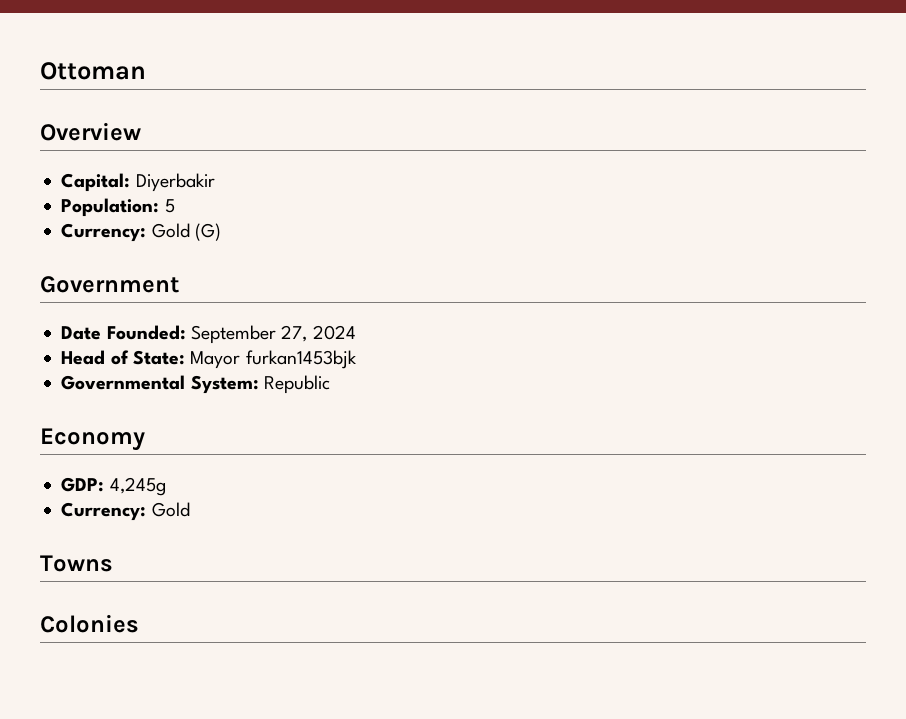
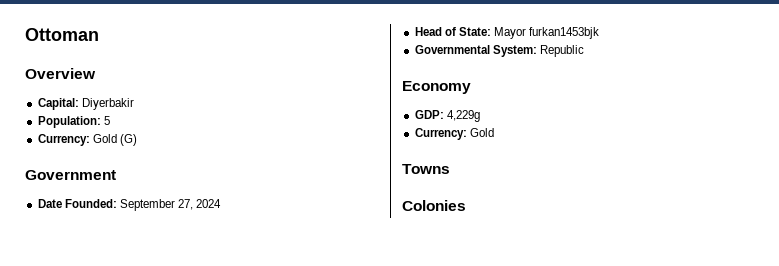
- GDP: 4,245g
+ GDP: 4,229g

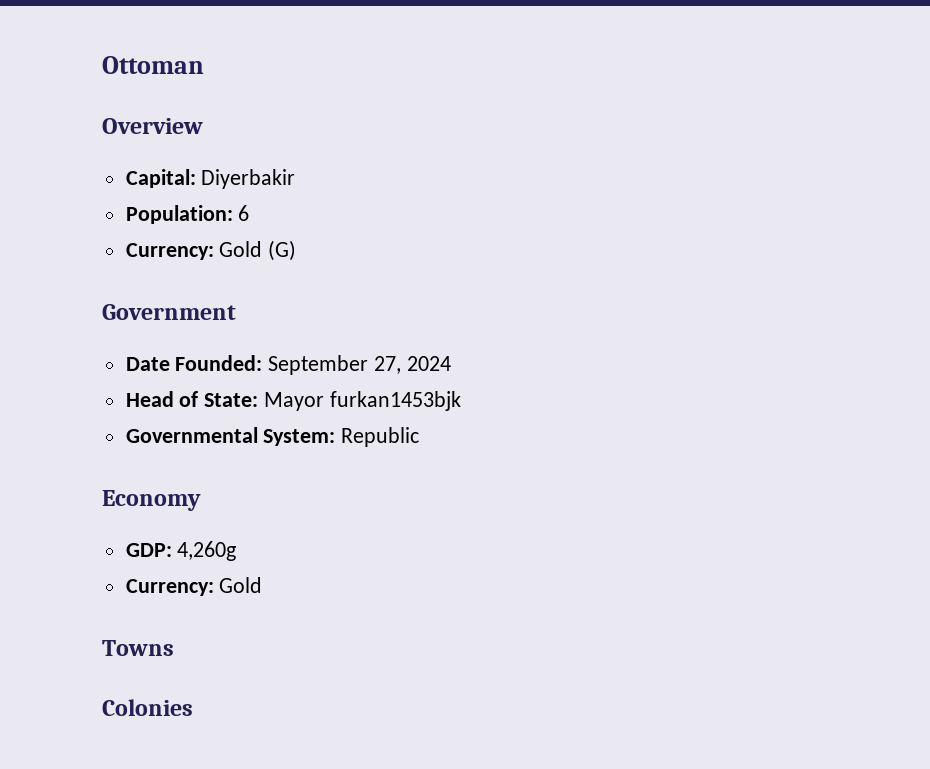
- Population: 5
+ Population: 6
- GDP: 4,229g
+ GDP: 4,260g

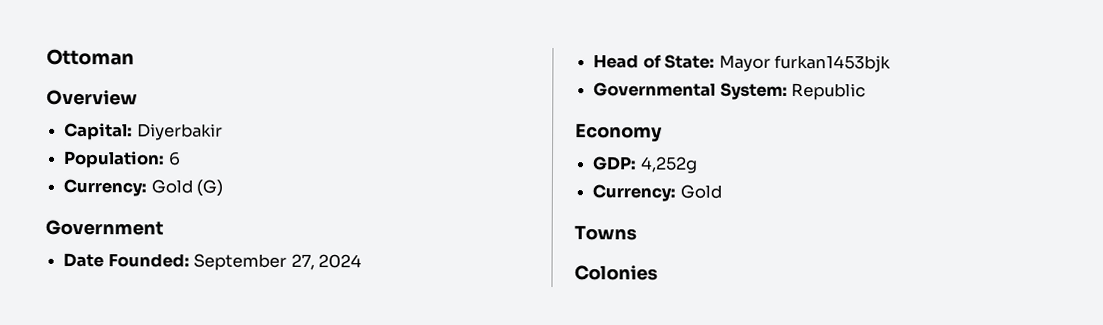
- GDP: 4,260g
+ GDP: 4,252g

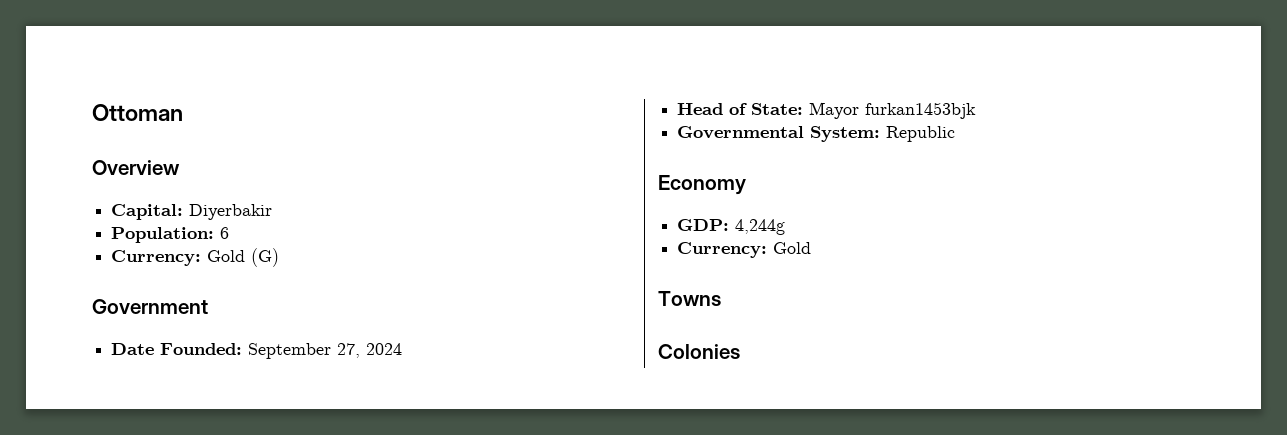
- GDP: 4,252g
+ GDP: 4,244g

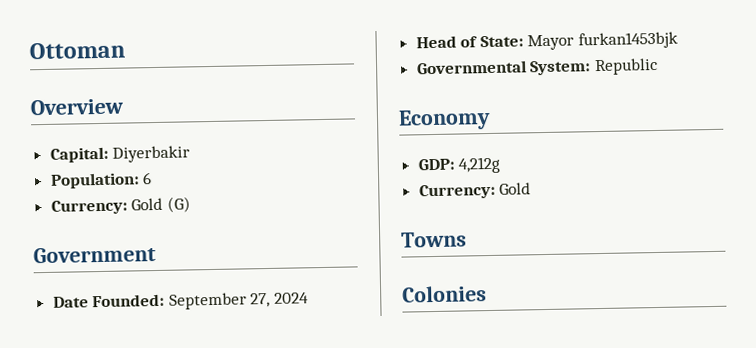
- GDP: 4,244g
+ GDP: 4,212g

